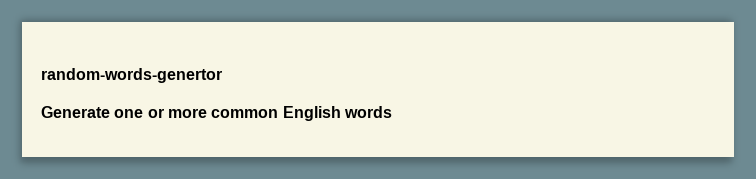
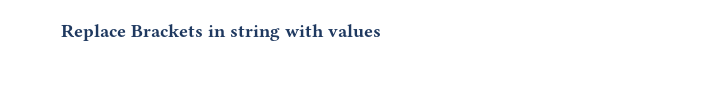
- random-words-genertor
- Generate one or more common English words
+ Replace Brackets in string with values

